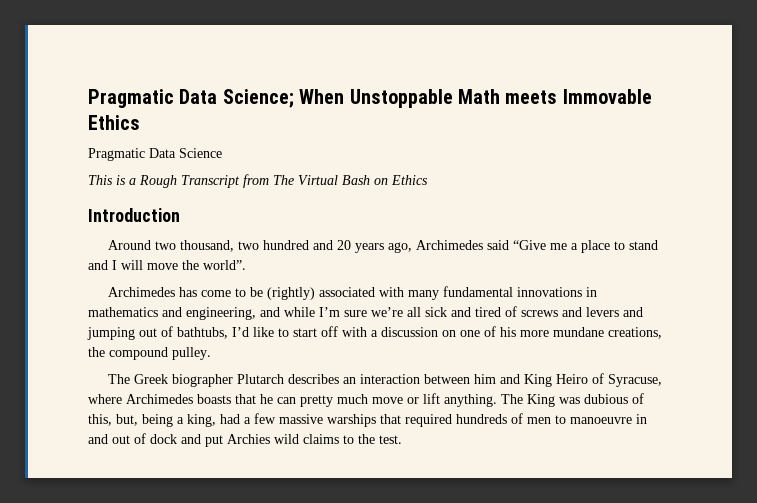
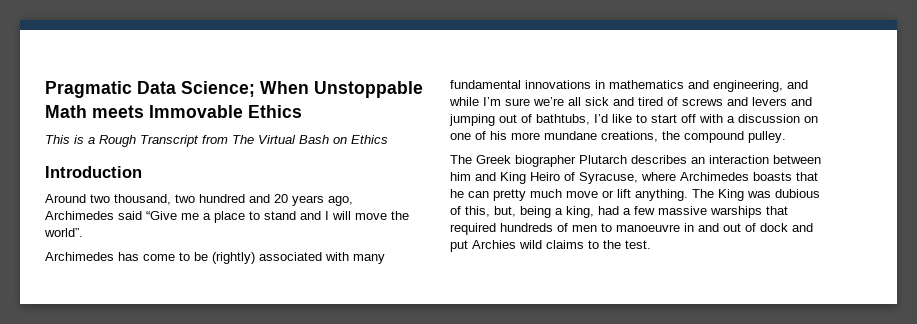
- Pragmatic Data Science

